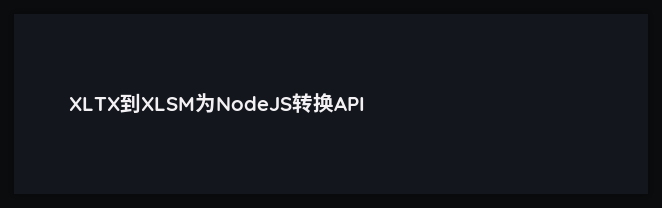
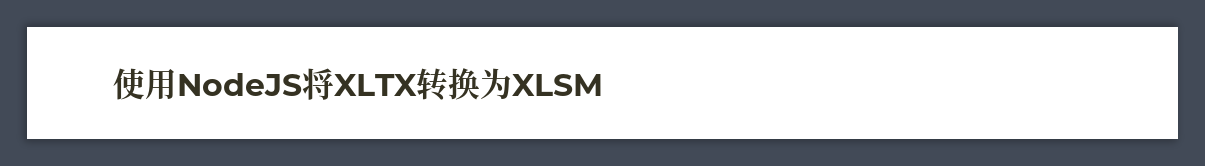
- XLTX到XLSM为NodeJS转换API
+ 使用NodeJS将XLTX转换为XLSM

